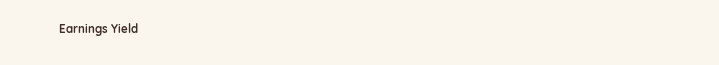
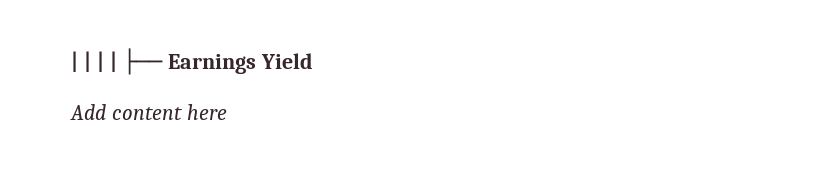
- Earnings Yield
+ | | | | ├── Earnings Yield
+ Add content here

